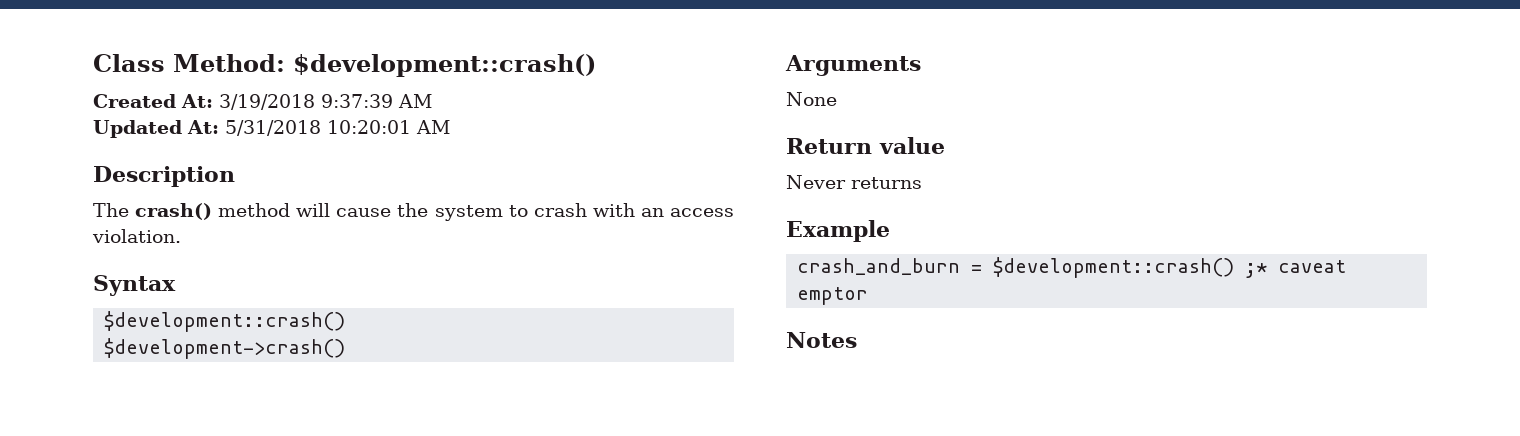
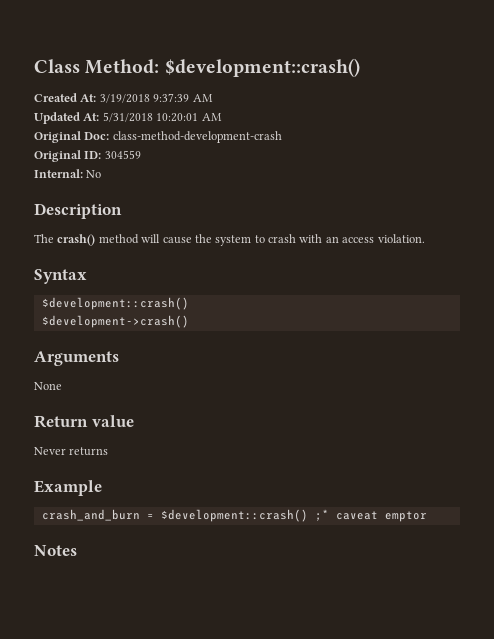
+ Original Doc: class-method-development-crash
+ Original ID: 304559
+ Internal: No

